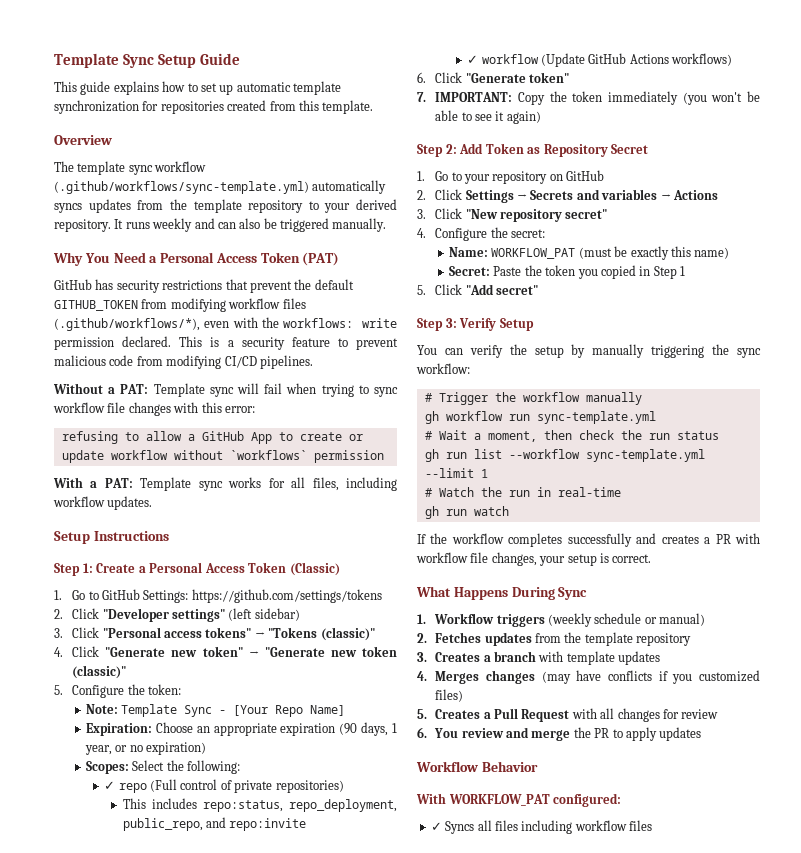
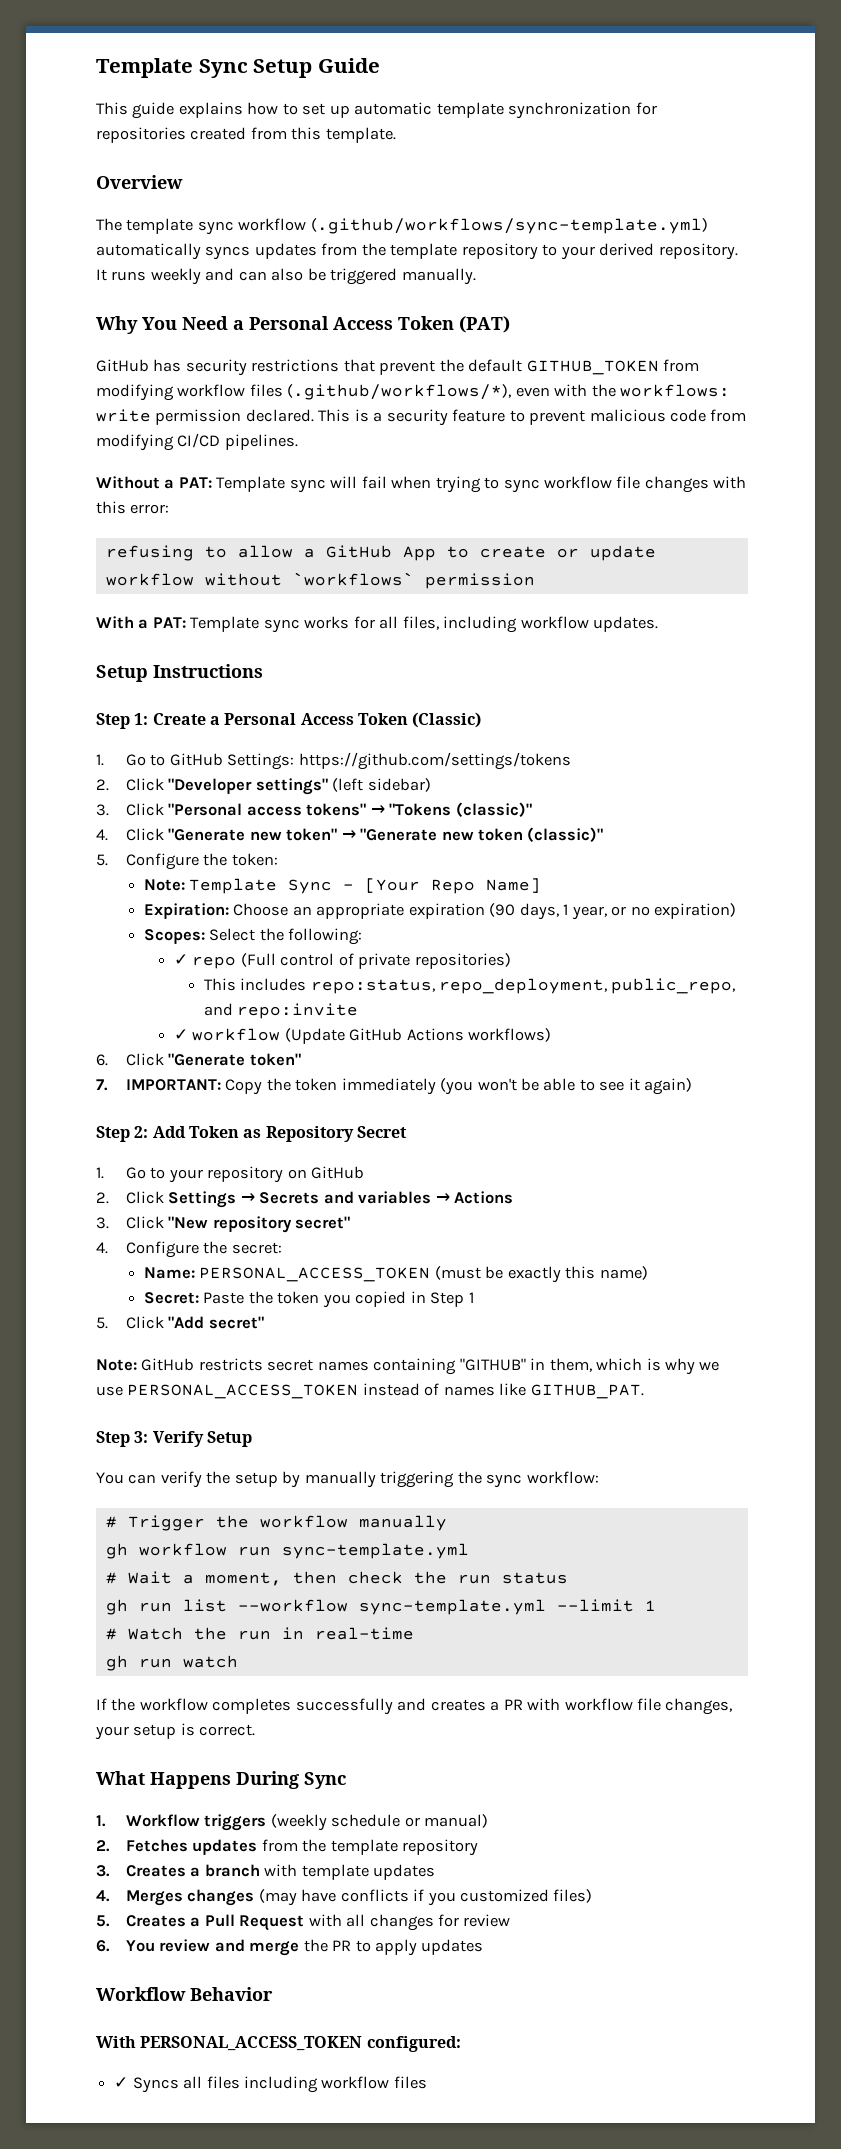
- Name: WORKFLOW_PAT (must be exactly this name)
+ Name: PERSONAL_ACCESS_TOKEN (must be exactly this name)
+ Note: GitHub restricts secret names containing "GITHUB" in them, which is why we use PERSONAL_ACCESS_TOKEN instead of names like GITHUB_PAT.
- With WORKFLOW_PAT configured:
+ With PERSONAL_ACCESS_TOKEN configured:

